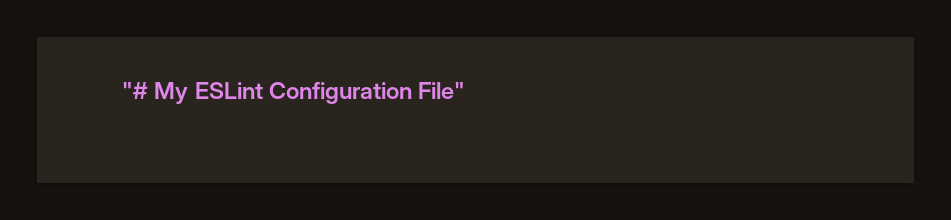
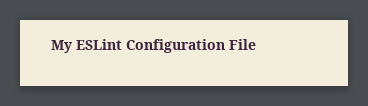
- "# My ESLint Configuration File"
+ My ESLint Configuration File

